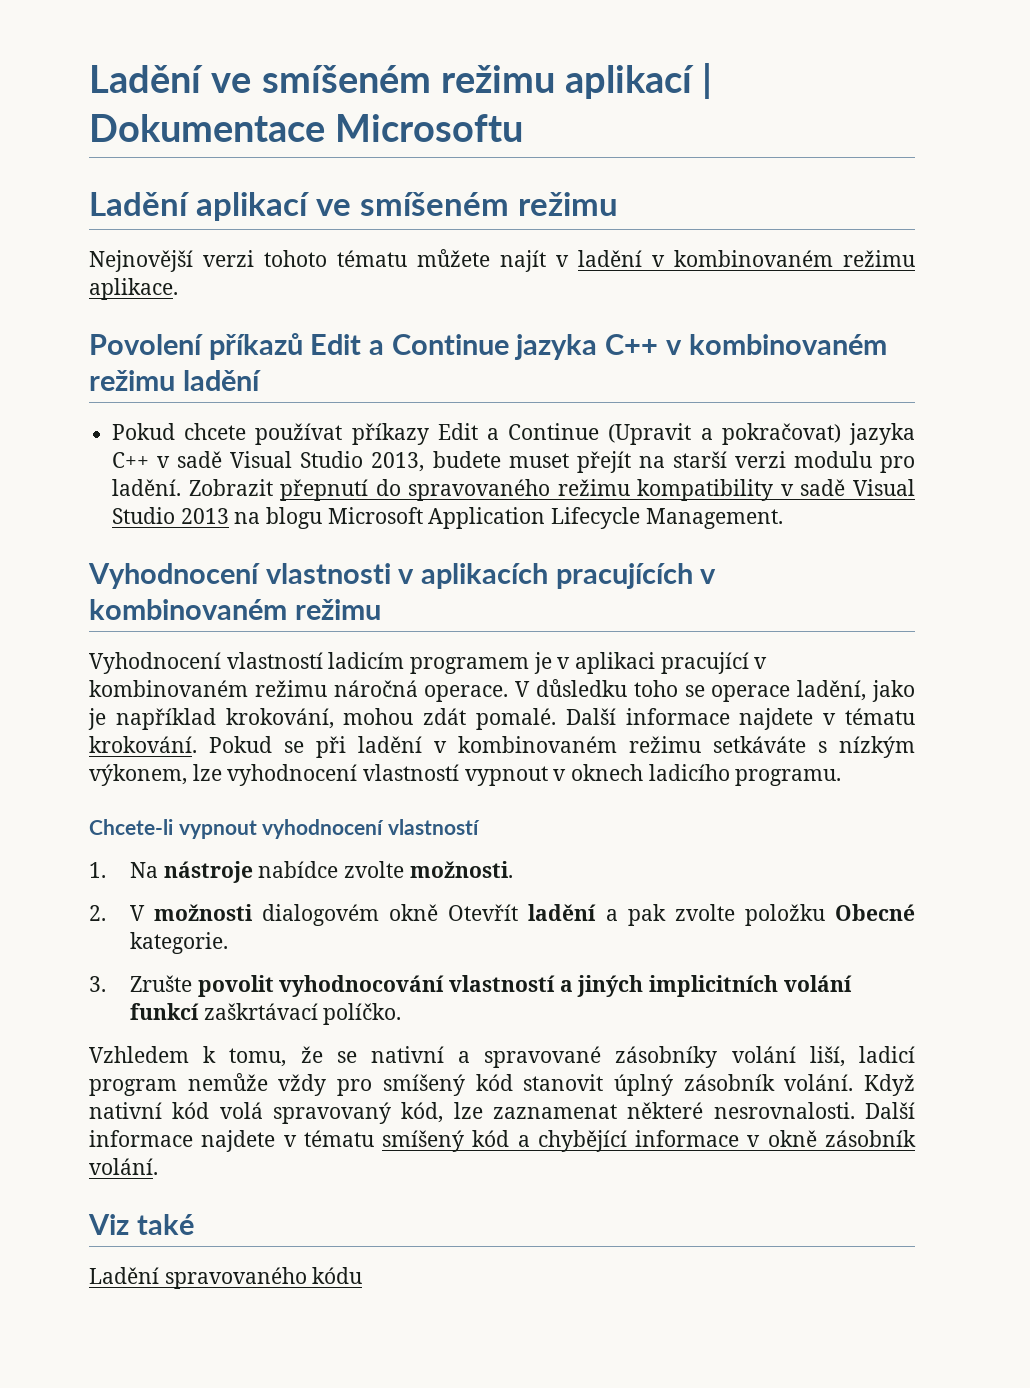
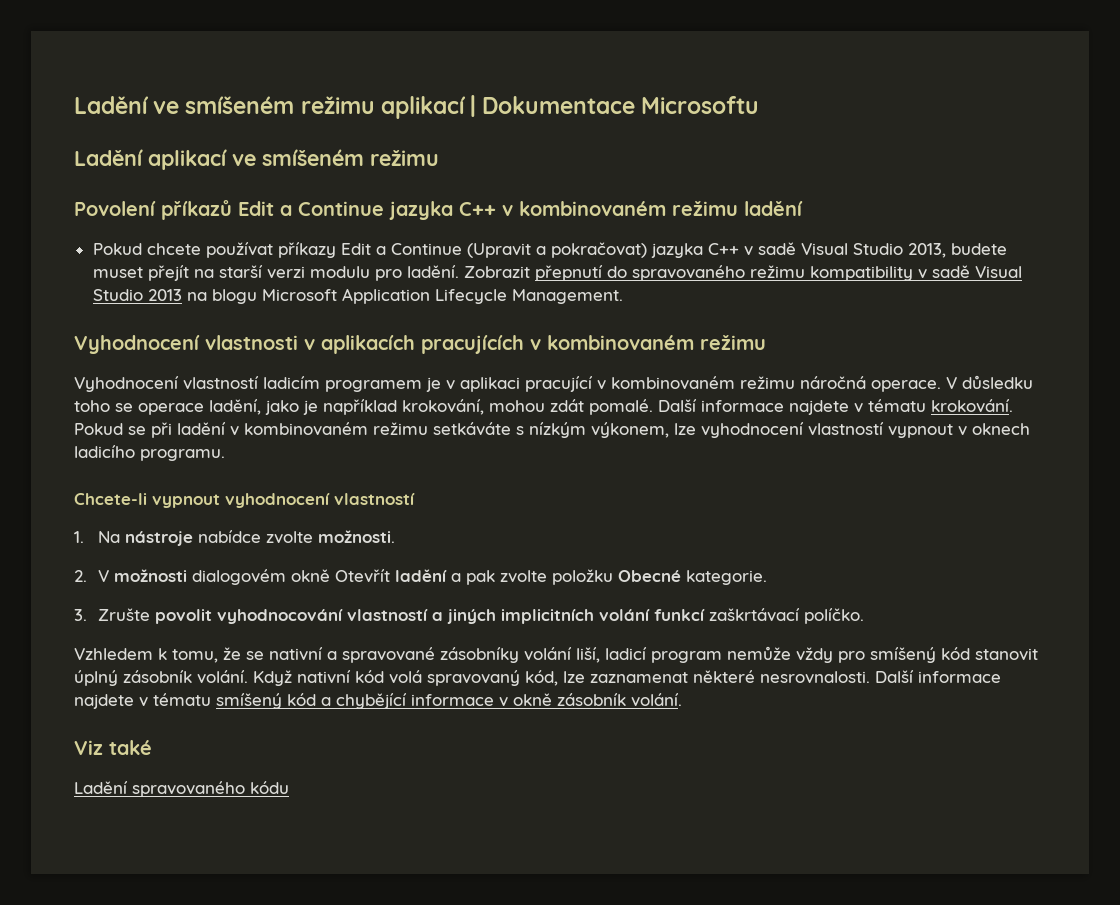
- Nejnovější verzi tohoto tématu můžete najít v ladění v kombinovaném režimu aplikace.

